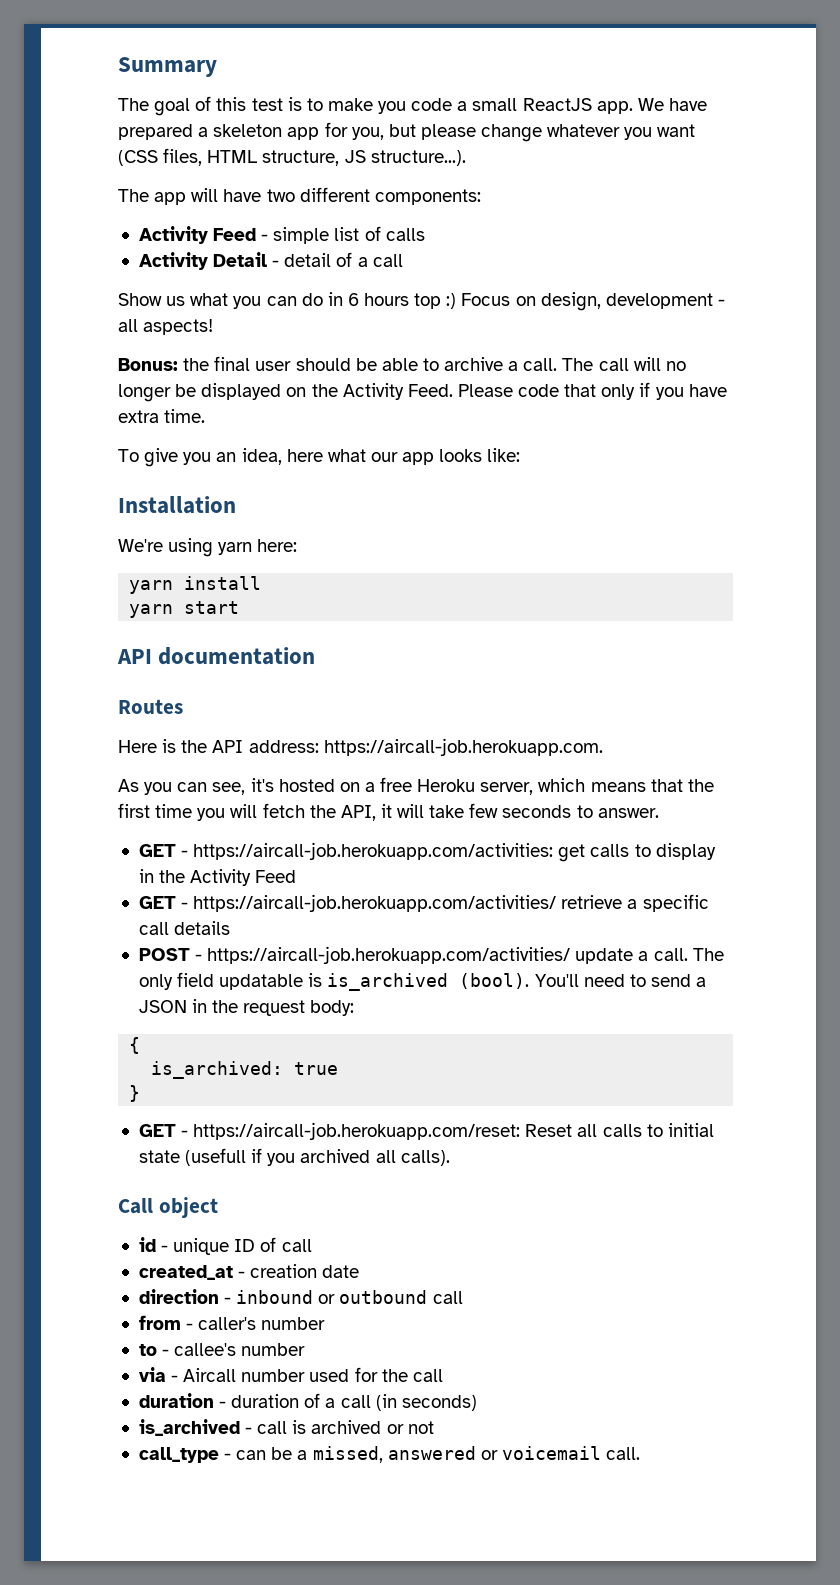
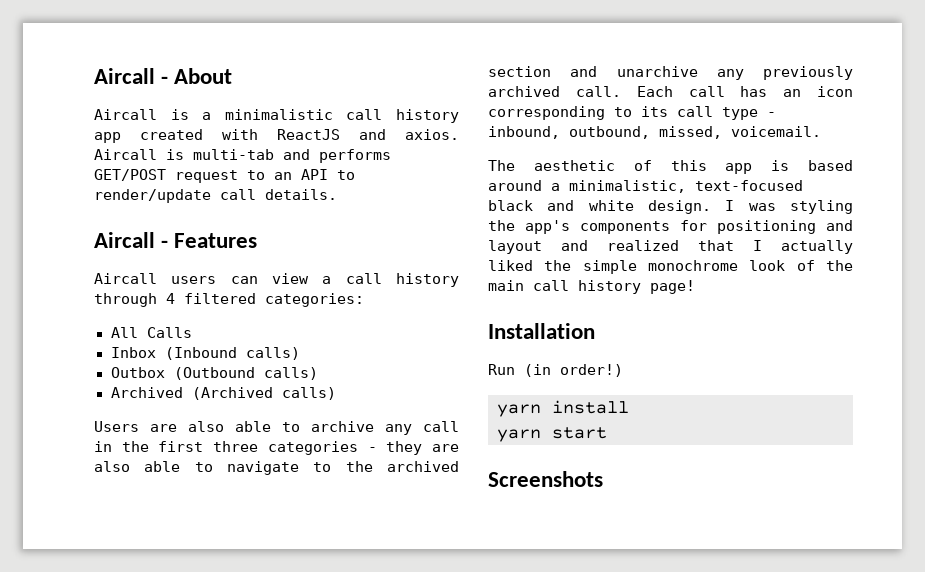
- Summary
- The goal of this test is to make you code a small ReactJS app. We have prepared a skeleton app for you, but please change whatever you want (CSS files, HTML structure, JS structure...).
- The app will have two different components:
- Activity Feed - simple list of calls
- Activity Detail - detail of a call
- Show us what you can do in 6 hours top :) Focus on design, development - all aspects!
- Bonus: the final user should be able to archive a call. The call will no longer be displayed on the Activity Feed. Please code that only if you have extra time.
- To give you an idea, here what our app looks like:
+ Aircall - About
+ Aircall is a minimalistic call history app created with ReactJS and axios. Aircall is multi-tab and performs GET/POST request to an API to render/update call details.
+ Aircall - Features
+ Aircall users can view a call history through 4 filtered categories:
+ All Calls
+ Inbox (Inbound calls)
+ Outbox (Outbound calls)
+ Archived (Archived calls)
+ Users are also able to archive any call in the first three categories - they are also able to navigate to the archived section and unarchive any previously archived call. Each call has an icon corresponding to its call type - inbound, outbound, missed, voicemail.
+ The aesthetic of this app is based around a minimalistic, text-focused black and white design. I was styling the app's components for positioning and layout and realized that I actually liked the simple monochrome look of the main call history page!
  Installation
- We're using yarn here:
+ Run (in order!)
  yarn install
  yarn start
- API documentation
- Routes
- Here is the API address: https://aircall-job.herokuapp.com.
- As you can see, it's hosted on a free Heroku server, which means that the first time you will fetch the API, it will take few seconds to answer.
- GET - https://aircall-job.herokuapp.com/activities: get calls to display in the Activity Feed
- GET - https://aircall-job.herokuapp.com/activities/ retrieve a specific call details
- POST - https://aircall-job.herokuapp.com/activities/ update a call. The only field updatable is is_archived (bool). You'll need to send a JSON in the request body:
- {
- is_archived: true
- }
- GET - https://aircall-job.herokuapp.com/reset: Reset all calls to initial state (usefull if you archived all calls).
- Call object
- id - unique ID of call
- created_at - creation date
- direction - inbound or outbound call
- from - caller's number
- to - callee's number
- via - Aircall number used for the call
- duration - duration of a call (in seconds)
- is_archived - call is archived or not
- call_type - can be a missed, answered or voicemail call.
+ Screenshots

